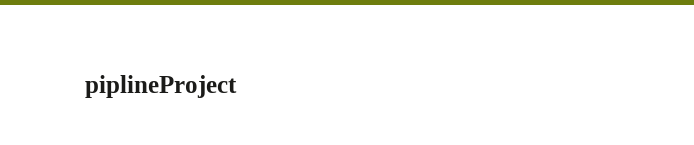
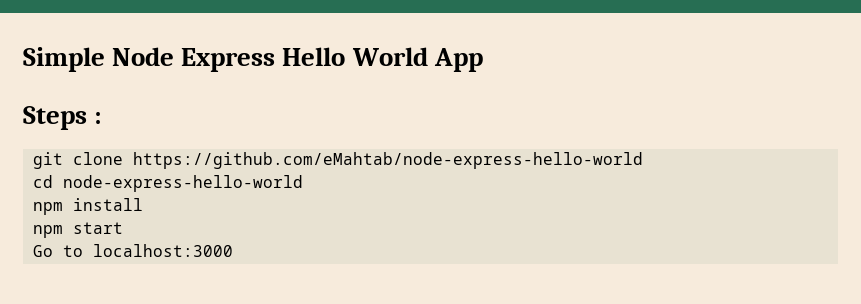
- piplineProject
+ Simple Node Express Hello World App
+ Steps :
+ git clone https://github.com/eMahtab/node-express-hello-world
+ cd node-express-hello-world
+ npm install
+ npm start
+ Go to localhost:3000

